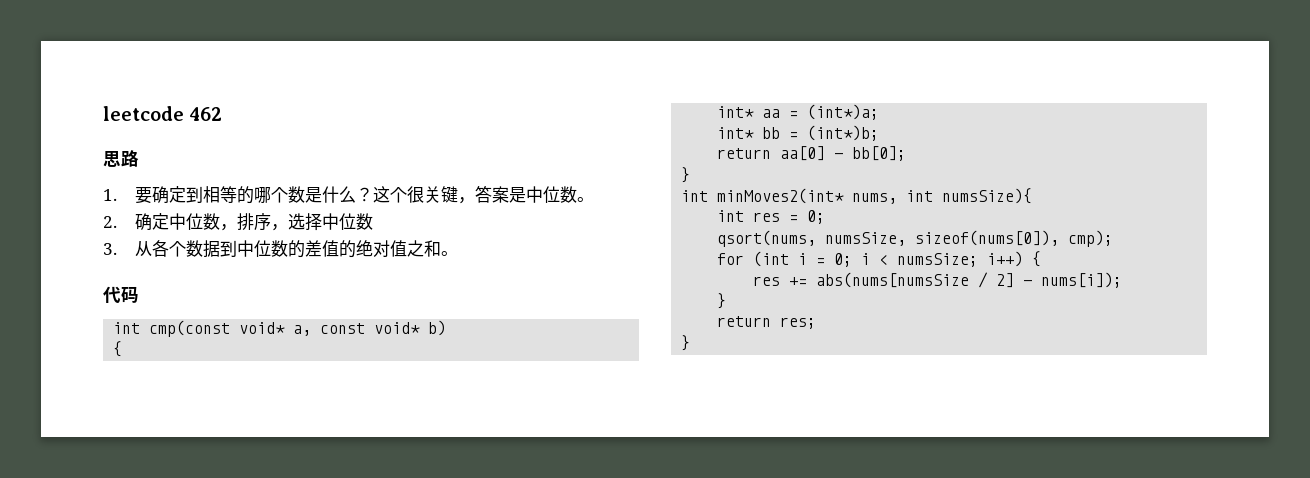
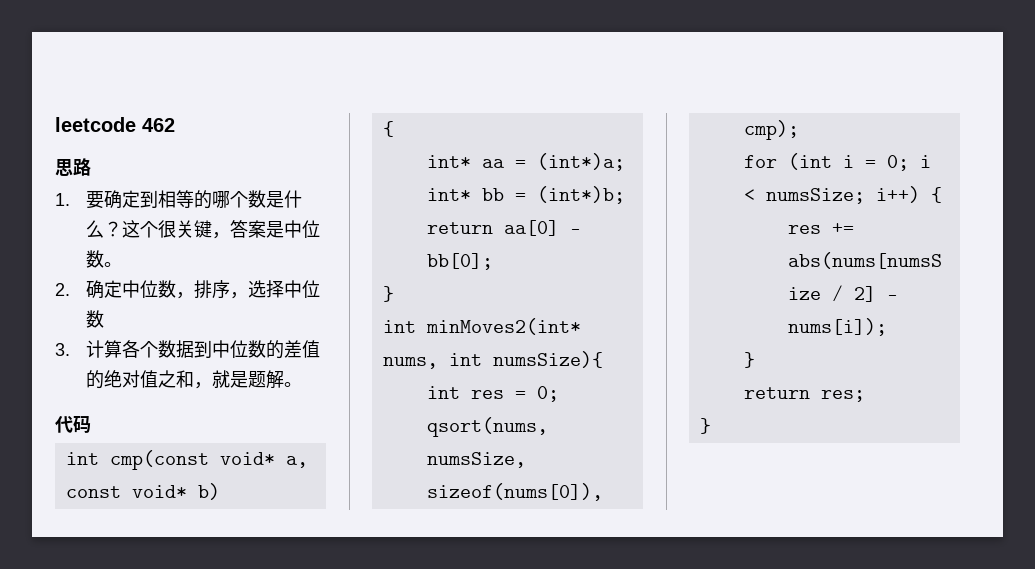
- 3.从各个数据到中位数的差值的绝对值之和。
+ 3.计算各个数据到中位数的差值的绝对值之和，就是题解。

